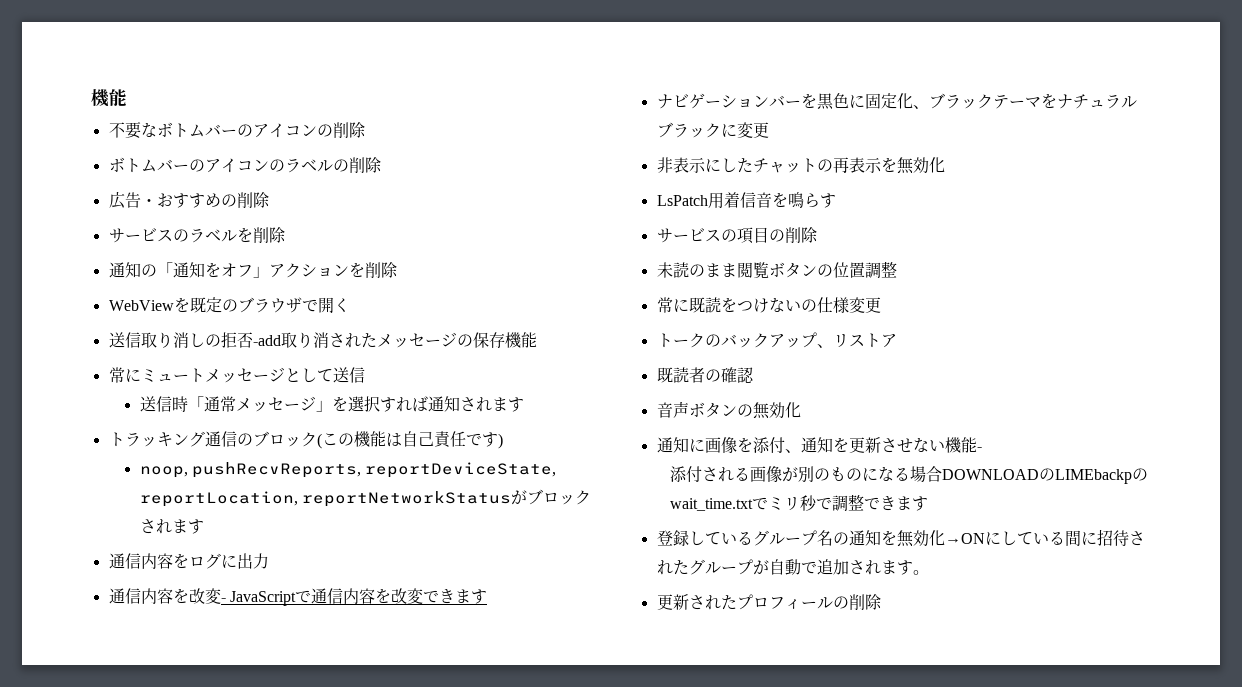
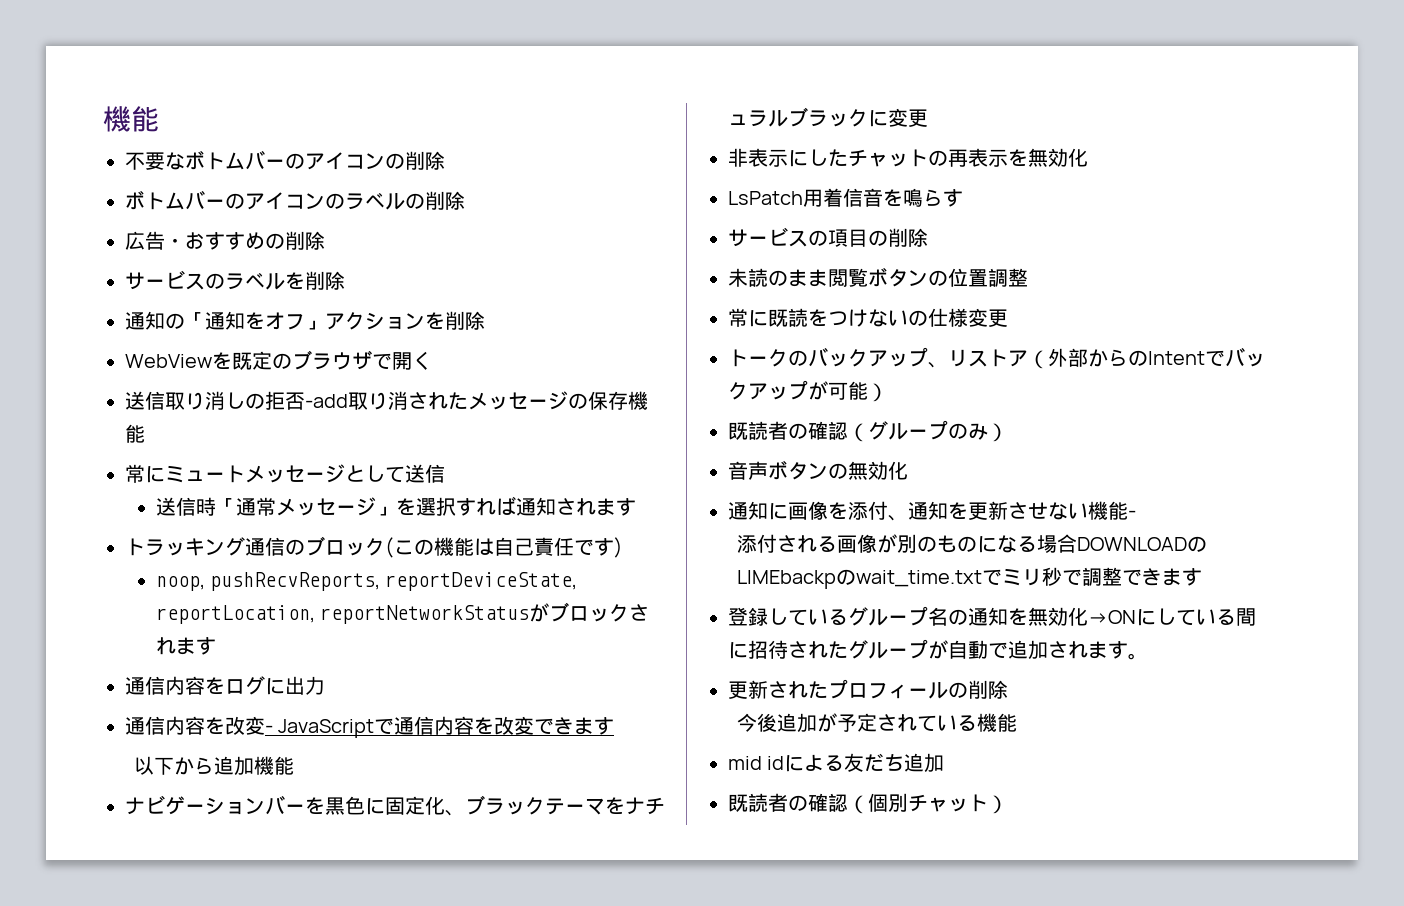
+ 以下から追加機能
- トークのバックアップ、リストア
- 既読者の確認
+ トークのバックアップ、リストア（外部からのIntentでバックアップが可能）
+ 既読者の確認（グループのみ）
+ 今後追加が予定されている機能
+ mid idによる友だち追加
+ 既読者の確認（個別チャット）

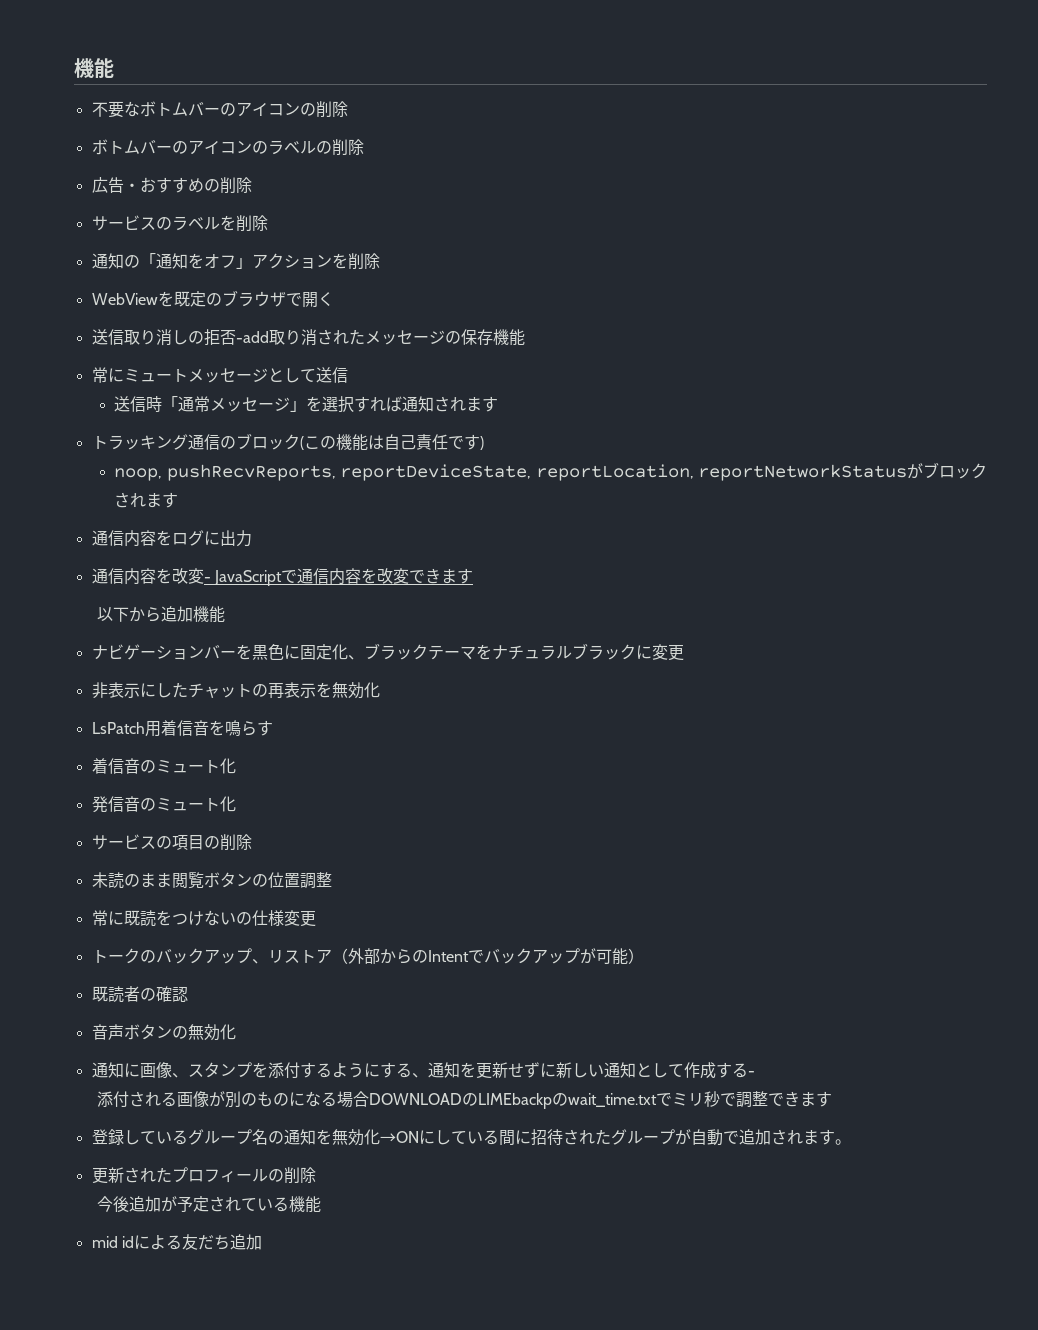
+ 着信音のミュート化
+ 発信音のミュート化
- 既読者の確認（グループのみ）
+ 既読者の確認
- 通知に画像を添付、通知を更新させない機能-
+ 通知に画像、スタンプを添付するようにする、通知を更新せずに新しい通知として作成する-
- 既読者の確認（個別チャット）

